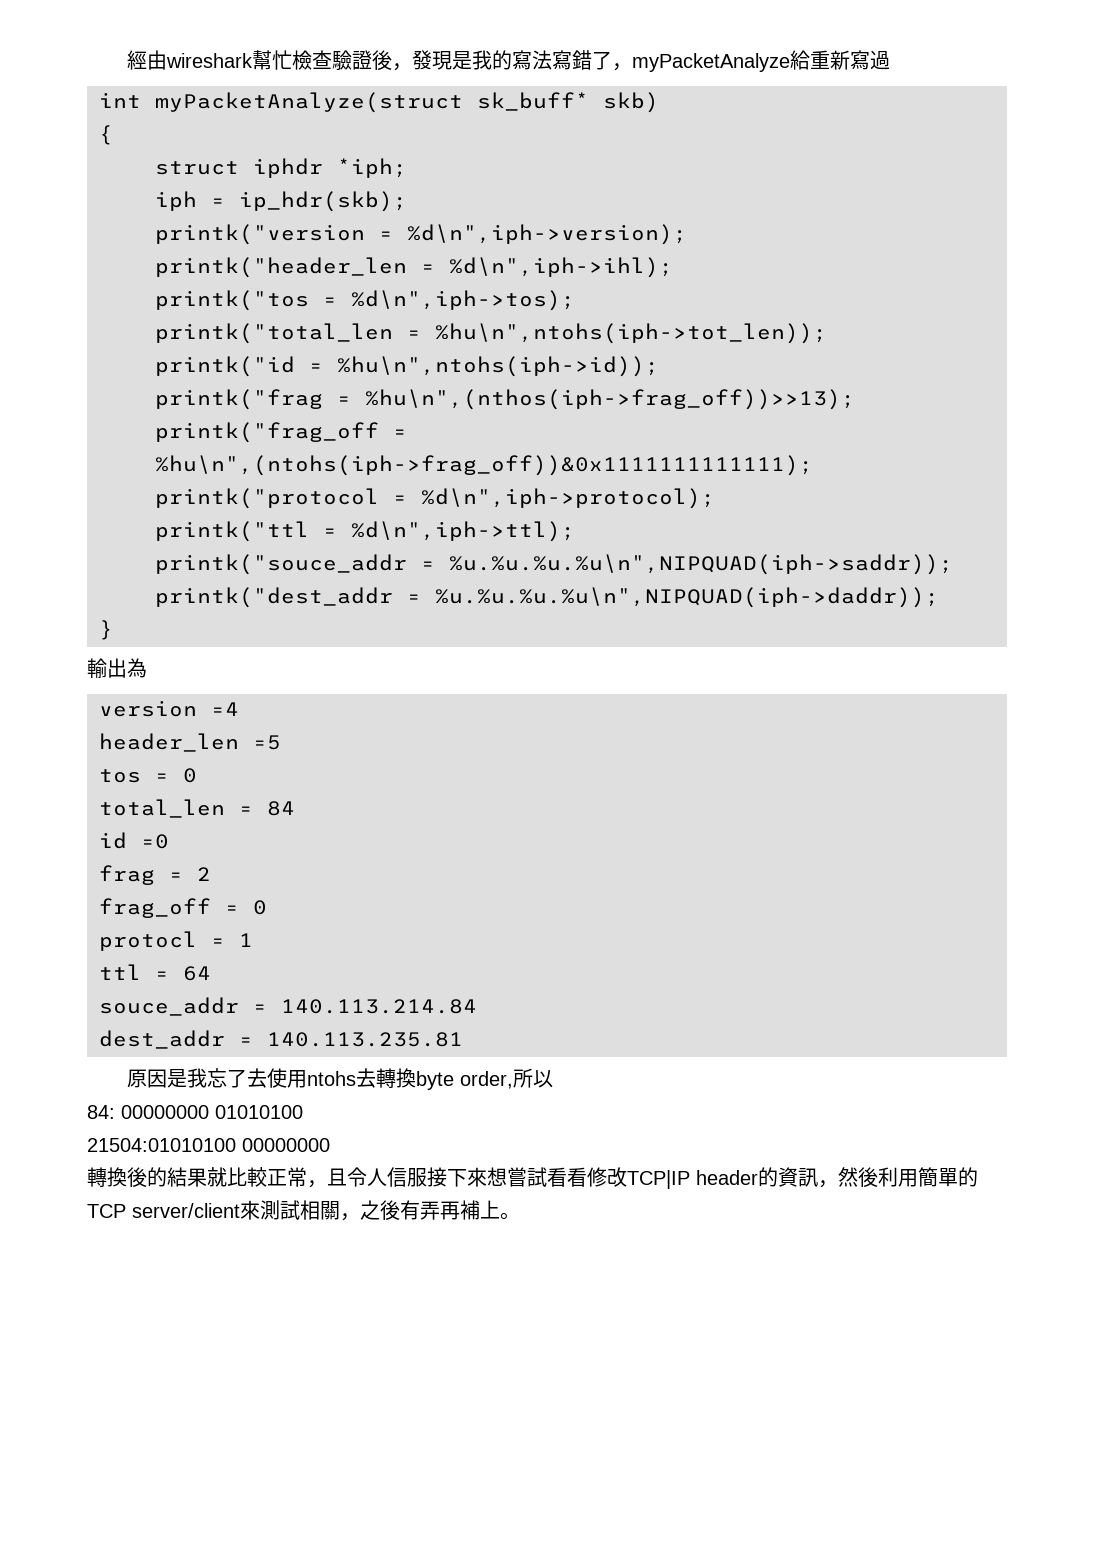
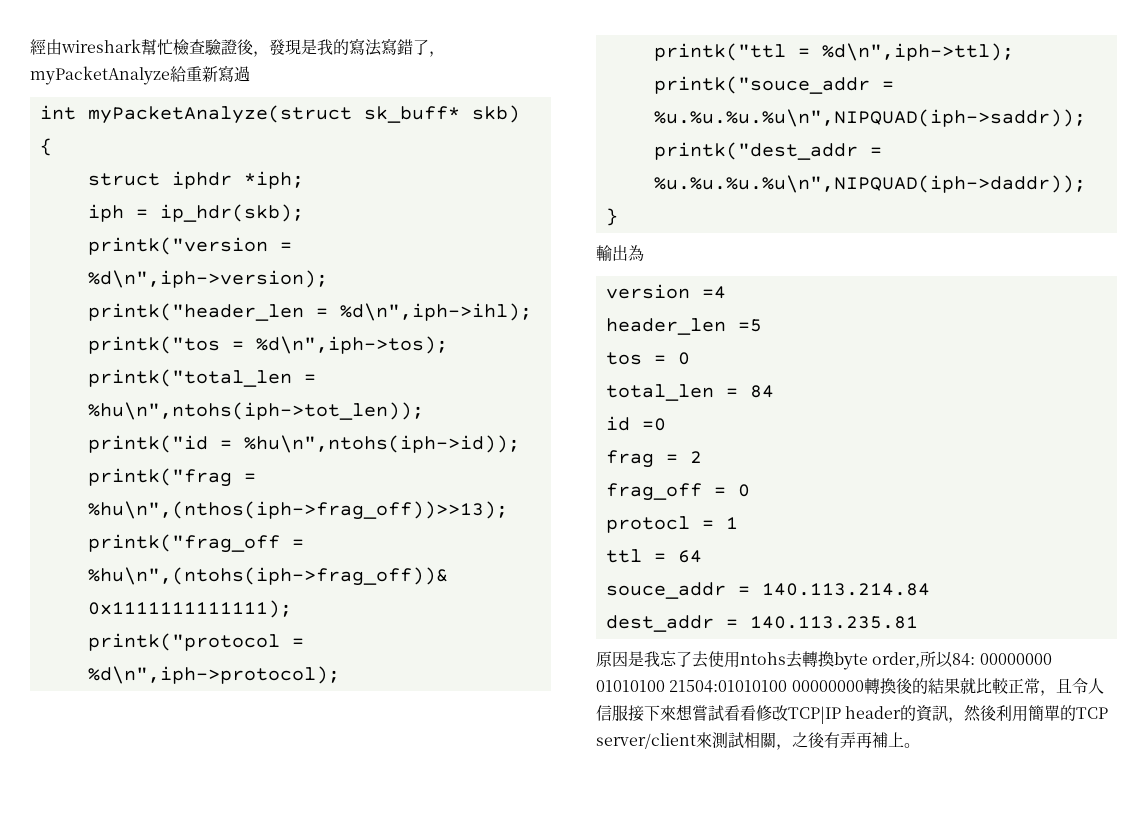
- 原因是我忘了去使用ntohs去轉換byte order,所以
- 84: 00000000 01010100
- 21504:01010100 00000000
- 轉換後的結果就比較正常，且令人信服接下來想嘗試看看修改TCP|IP header的資訊，然後利用簡單的TCP server/client來測試相關，之後有弄再補上。
+ 原因是我忘了去使用ntohs去轉換byte order,所以84: 00000000 01010100 21504:01010100 00000000轉換後的結果就比較正常，且令人信服接下來想嘗試看看修改TCP|IP header的資訊，然後利用簡單的TCP server/client來測試相關，之後有弄再補上。

